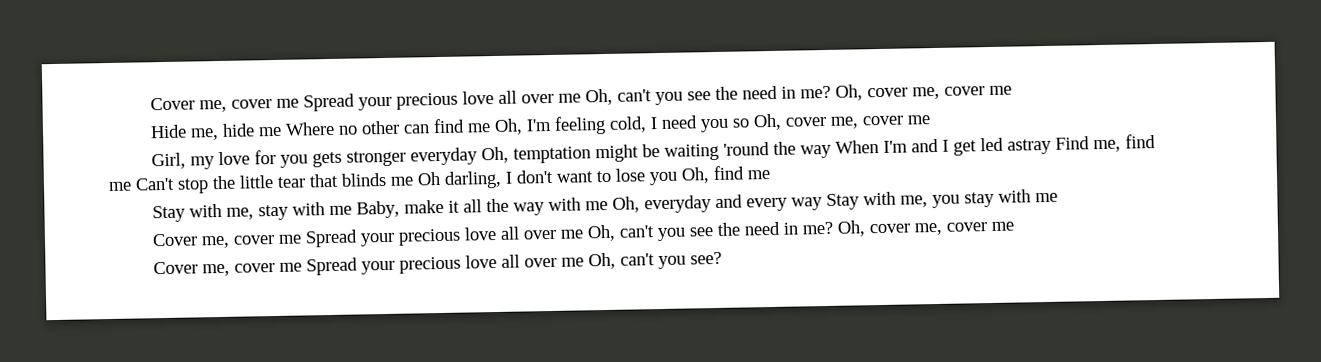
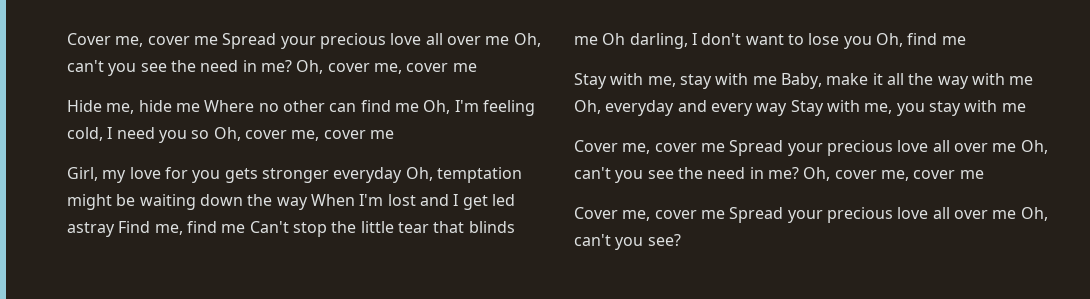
- Girl, my love for you gets stronger everyday Oh, temptation might be waiting 'round the way When I'm and I get led astray Find me, find me Can't stop the little tear that blinds me Oh darling, I don't want to lose you Oh, find me
+ Girl, my love for you gets stronger everyday Oh, temptation might be waiting down the way When I'm lost and I get led astray Find me, find me Can't stop the little tear that blinds me Oh darling, I don't want to lose you Oh, find me

